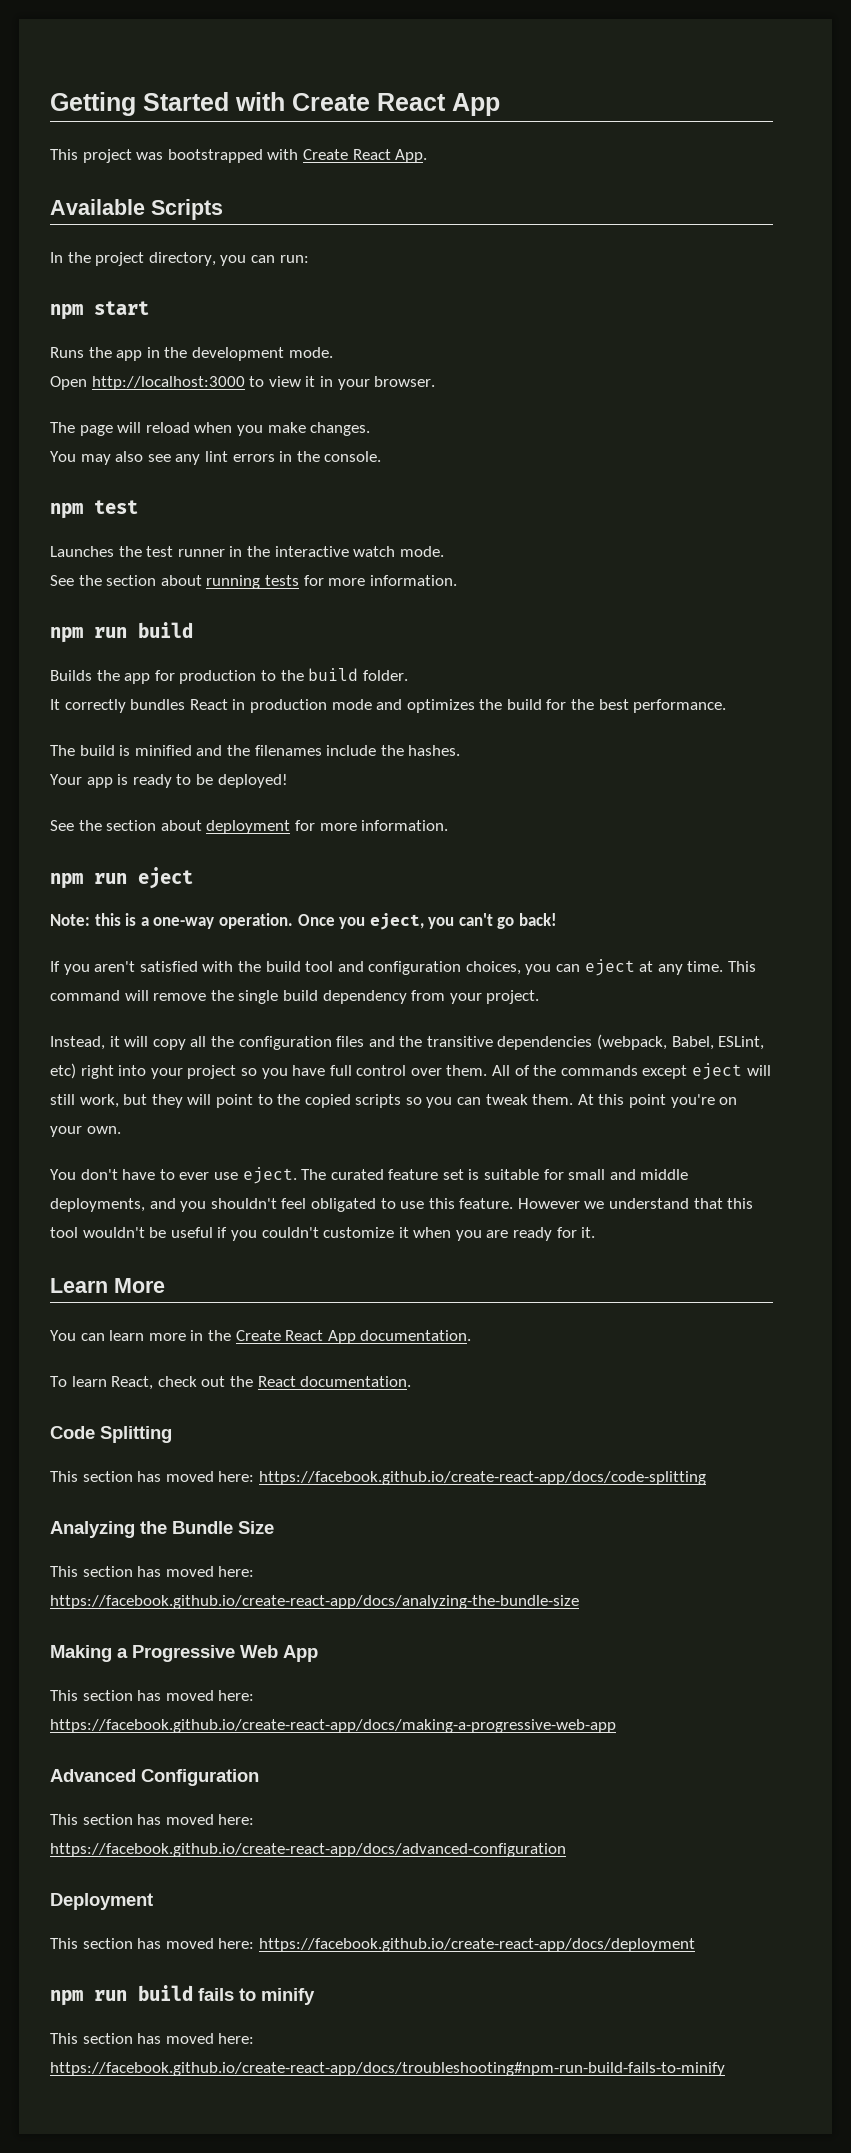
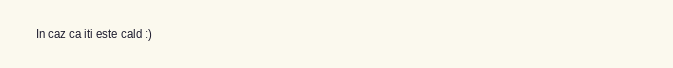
- Getting Started with Create React App
- This project was bootstrapped with Create React App.
- Available Scripts
- In the project directory, you can run:
- npm start
- Runs the app in the development mode.
- Open http://localhost:3000 to view it in your browser.
- The page will reload when you make changes.
- You may also see any lint errors in the console.
- npm test
- Launches the test runner in the interactive watch mode.
- See the section about running tests for more information.
- npm run build
- Builds the app for production to the build folder.
- It correctly bundles React in production mode and optimizes the build for the best performance.
- The build is minified and the filenames include the hashes.
- Your app is ready to be deployed!
- See the section about deployment for more information.
- npm run eject
- Note: this is a one-way operation. Once you eject, you can't go back!
- If you aren't satisfied with the build tool and configuration choices, you can eject at any time. This command will remove the single build dependency from your project.
- Instead, it will copy all the configuration files and the transitive dependencies (webpack, Babel, ESLint, etc) right into your project so you have full control over them. All of the commands except eject will still work, but they will point to the copied scripts so you can tweak them. At this point you're on your own.
- You don't have to ever use eject. The curated feature set is suitable for small and middle deployments, and you shouldn't feel obligated to use this feature. However we understand that this tool wouldn't be useful if you couldn't customize it when you are ready for it.
- Learn More
- You can learn more in the Create React App documentation.
- To learn React, check out the React documentation.
- Code Splitting
- This section has moved here: https://facebook.github.io/create-react-app/docs/code-splitting
- Analyzing the Bundle Size
- This section has moved here: https://facebook.github.io/create-react-app/docs/analyzing-the-bundle-size
- Making a Progressive Web App
- This section has moved here: https://facebook.github.io/create-react-app/docs/making-a-progressive-web-app
- Advanced Configuration
- This section has moved here: https://facebook.github.io/create-react-app/docs/advanced-configuration
- Deployment
- This section has moved here: https://facebook.github.io/create-react-app/docs/deployment
- npm run build fails to minify
- This section has moved here: https://facebook.github.io/create-react-app/docs/troubleshooting#npm-run-build-fails-to-minify
+ In caz ca iti este cald :)

